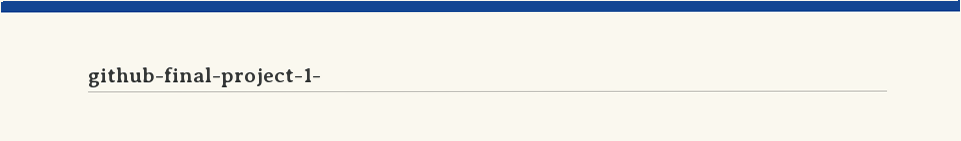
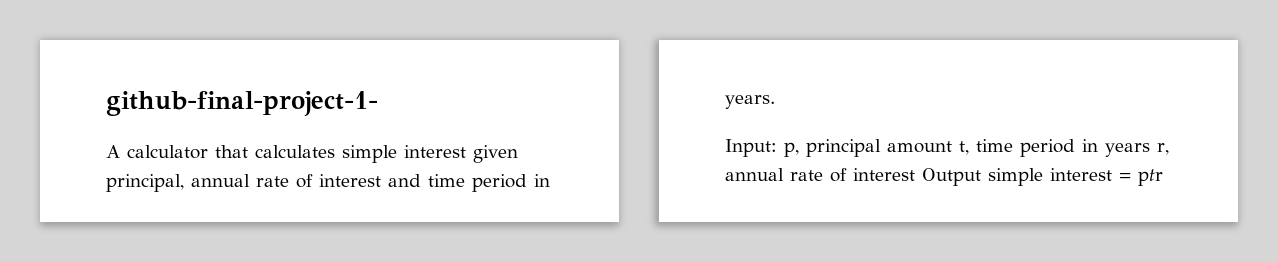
+ A calculator that calculates simple interest given principal, annual rate of interest and time period in years.
+ Input: p, principal amount t, time period in years r, annual rate of interest Output simple interest = ptr

